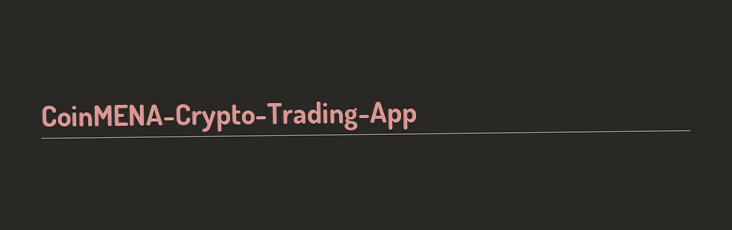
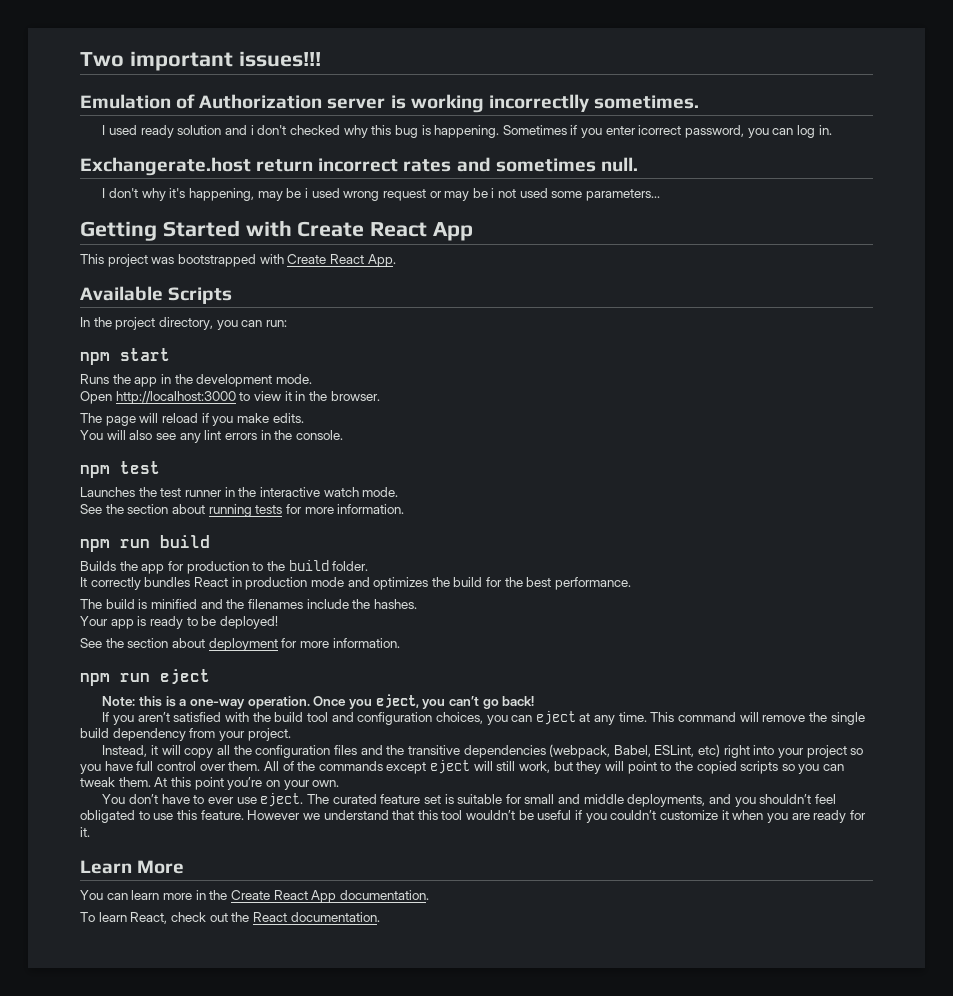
- CoinMENA-Crypto-Trading-App
+ Two important issues!!!
+ Emulation of Authorization server is working incorrectlly sometimes.
+ I used ready solution and i don't checked why this bug is happening. Sometimes if you enter icorrect password, you can log in.
+ Exchangerate.host return incorrect rates and sometimes null.
+ I don't why it's happening, may be i used wrong request or may be i not used some parameters...
+ Getting Started with Create React App
+ This project was bootstrapped with Create React App.
+ Available Scripts
+ In the project directory, you can run:
+ npm start
+ Runs the app in the development mode.
+ Open http://localhost:3000 to view it in the browser.
+ The page will reload if you make edits.
+ You will also see any lint errors in the console.
+ npm test
+ Launches the test runner in the interactive watch mode.
+ See the section about running tests for more information.
+ npm run build
+ Builds the app for production to the build folder.
+ It correctly bundles React in production mode and optimizes the build for the best performance.
+ The build is minified and the filenames include the hashes.
+ Your app is ready to be deployed!
+ See the section about deployment for more information.
+ npm run eject
+ Note: this is a one-way operation. Once you eject, you can’t go back!
+ If you aren’t satisfied with the build tool and configuration choices, you can eject at any time. This command will remove the single build dependency from your project.
+ Instead, it will copy all the configuration files and the transitive dependencies (webpack, Babel, ESLint, etc) right into your project so you have full control over them. All of the commands except eject will still work, but they will point to the copied scripts so you can tweak them. At this point you’re on your own.
+ You don’t have to ever use eject. The curated feature set is suitable for small and middle deployments, and you shouldn’t feel obligated to use this feature. However we understand that this tool wouldn’t be useful if you couldn’t customize it when you are ready for it.
+ Learn More
+ You can learn more in the Create React App documentation.
+ To learn React, check out the React documentation.

